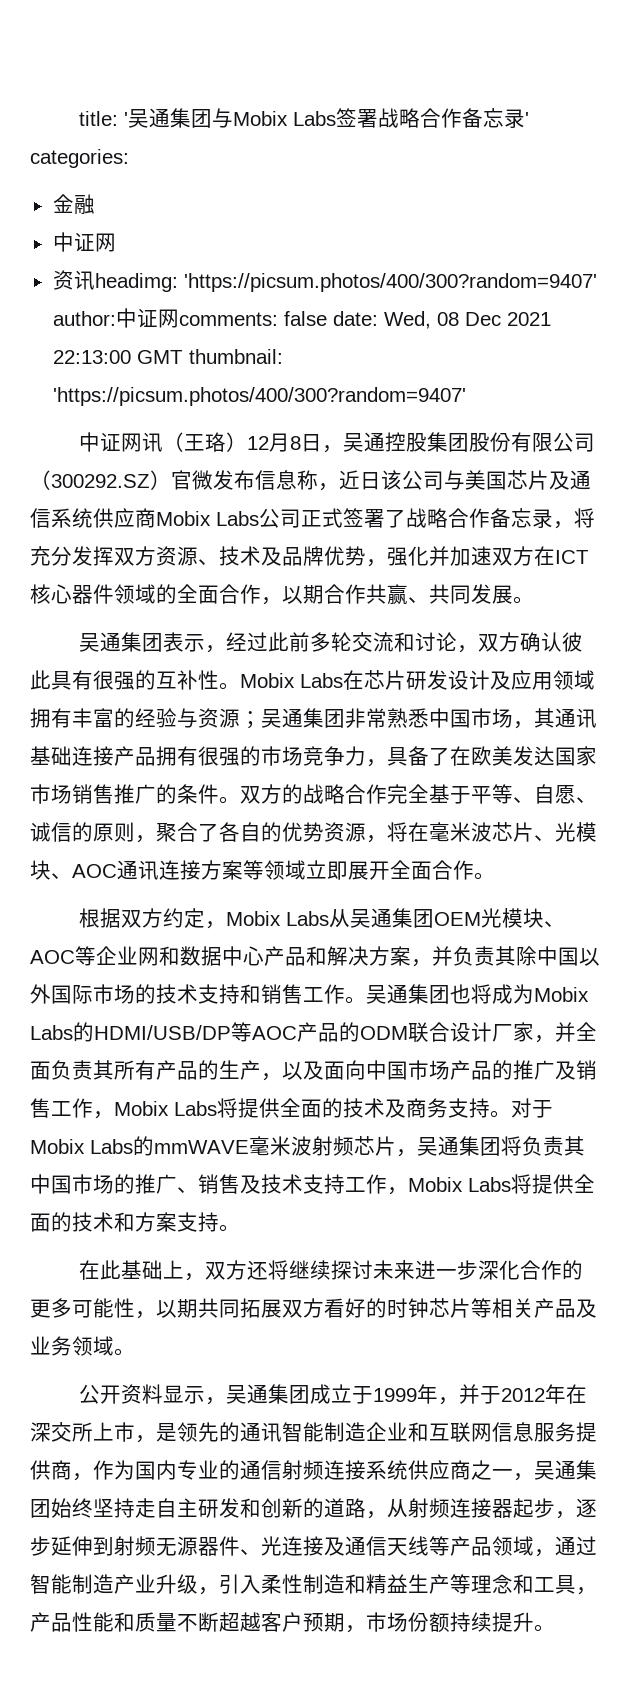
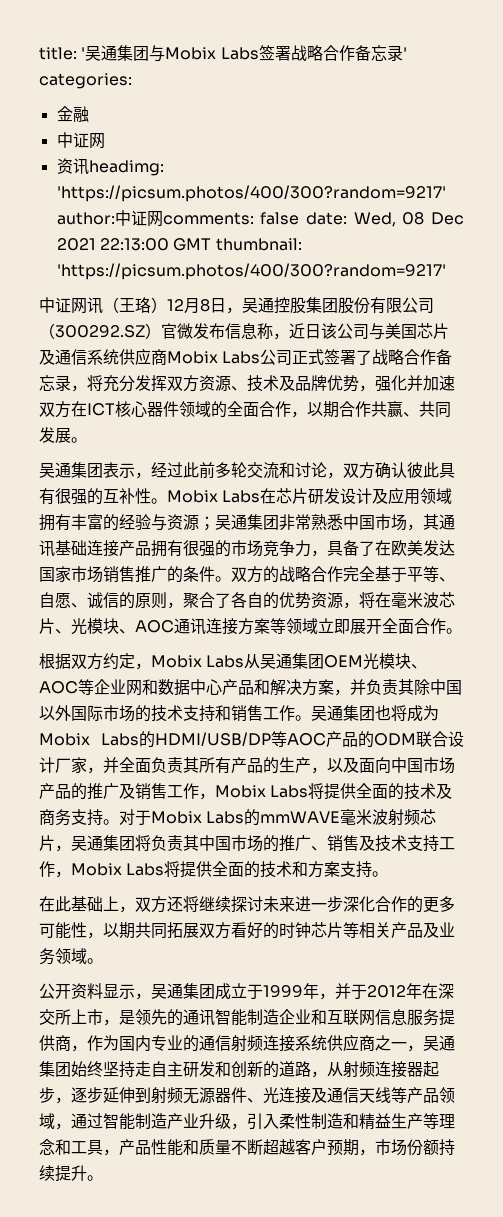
- 资讯headimg: 'https://picsum.photos/400/300?random=9407' author:中证网comments: false date: Wed, 08 Dec 2021 22:13:00 GMT thumbnail: 'https://picsum.photos/400/300?random=9407'
+ 资讯headimg: 'https://picsum.photos/400/300?random=9217' author:中证网comments: false date: Wed, 08 Dec 2021 22:13:00 GMT thumbnail: 'https://picsum.photos/400/300?random=9217'

